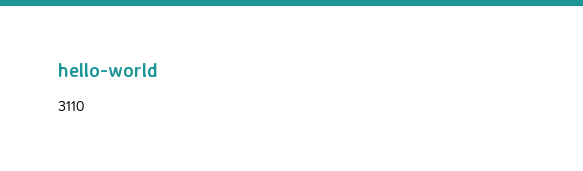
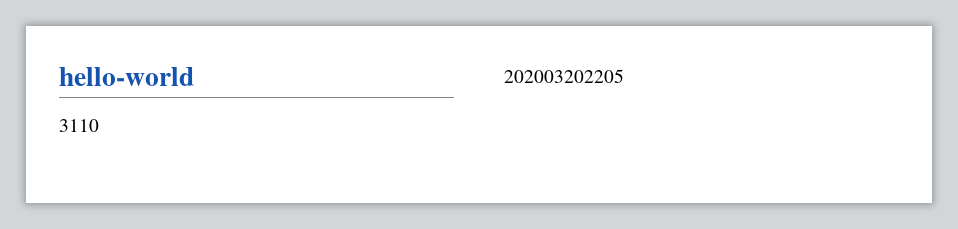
+ 202003202205

